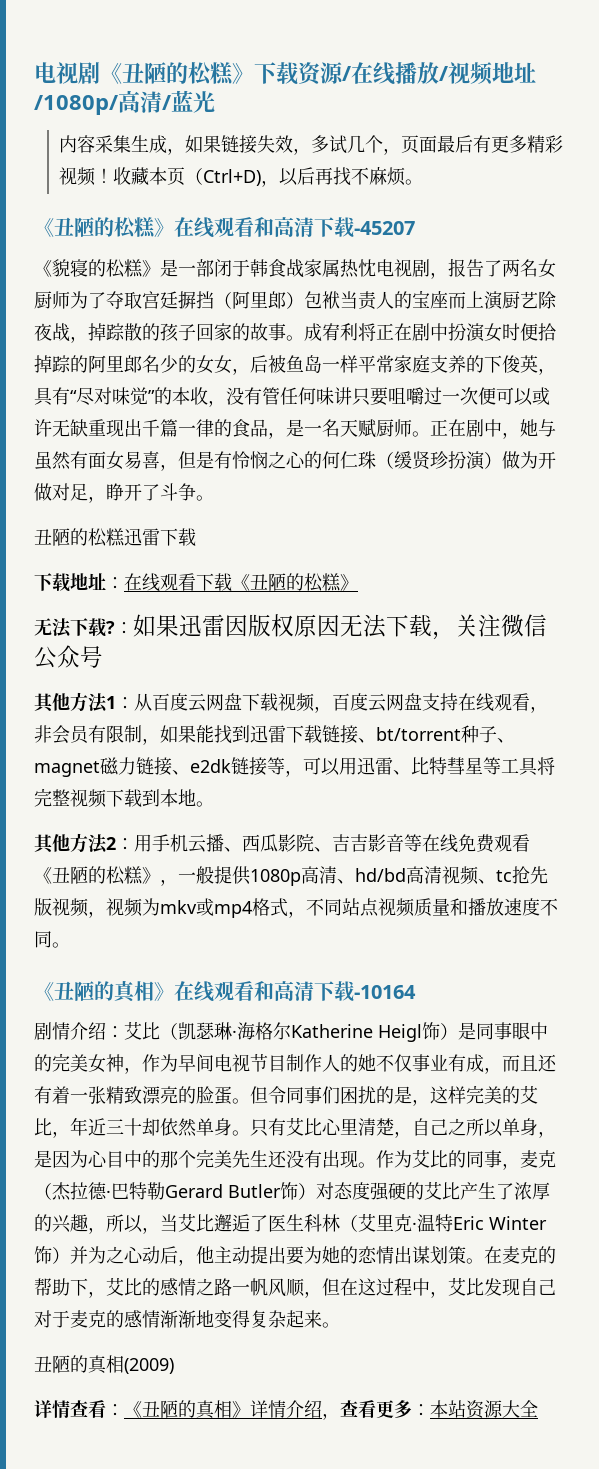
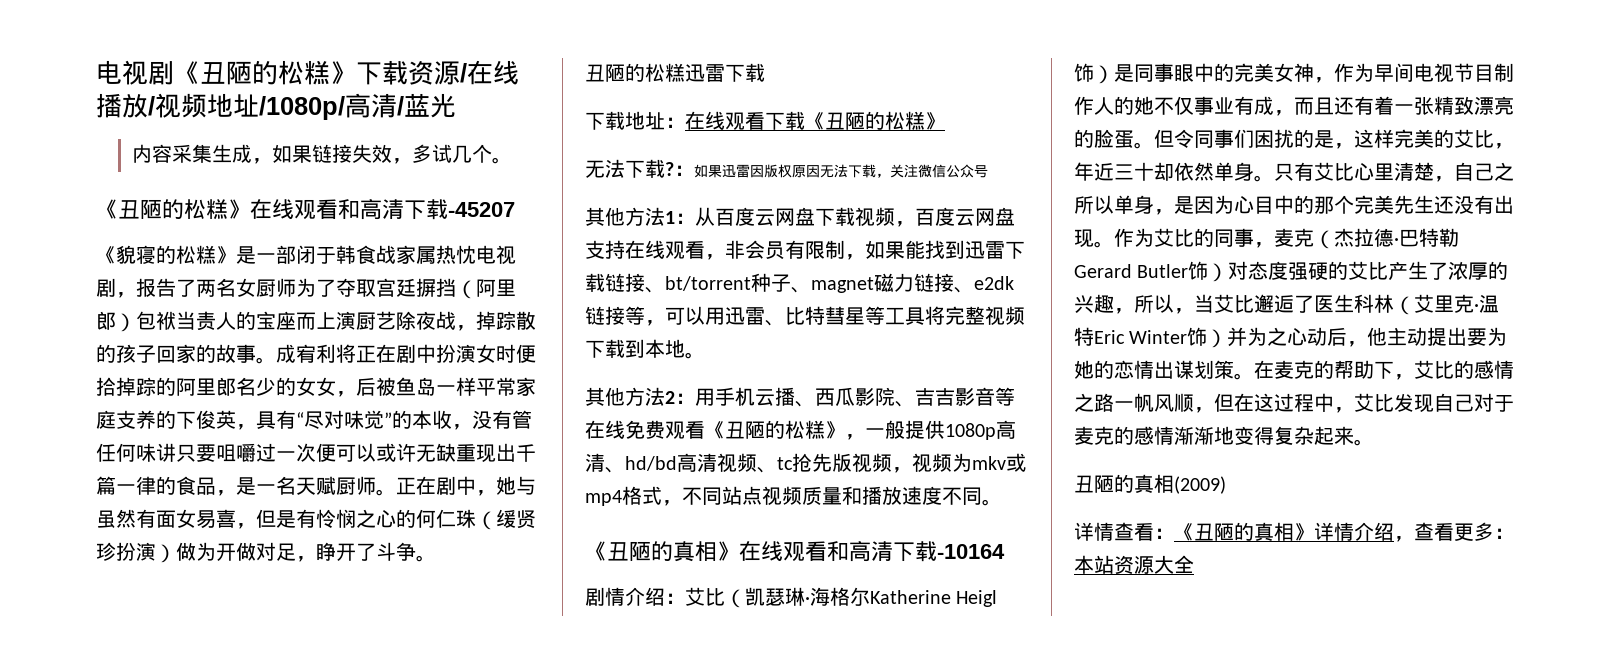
- 内容采集生成，如果链接失效，多试几个，页面最后有更多精彩视频！收藏本页（Ctrl+D)，以后再找不麻烦。
+ 内容采集生成，如果链接失效，多试几个。

